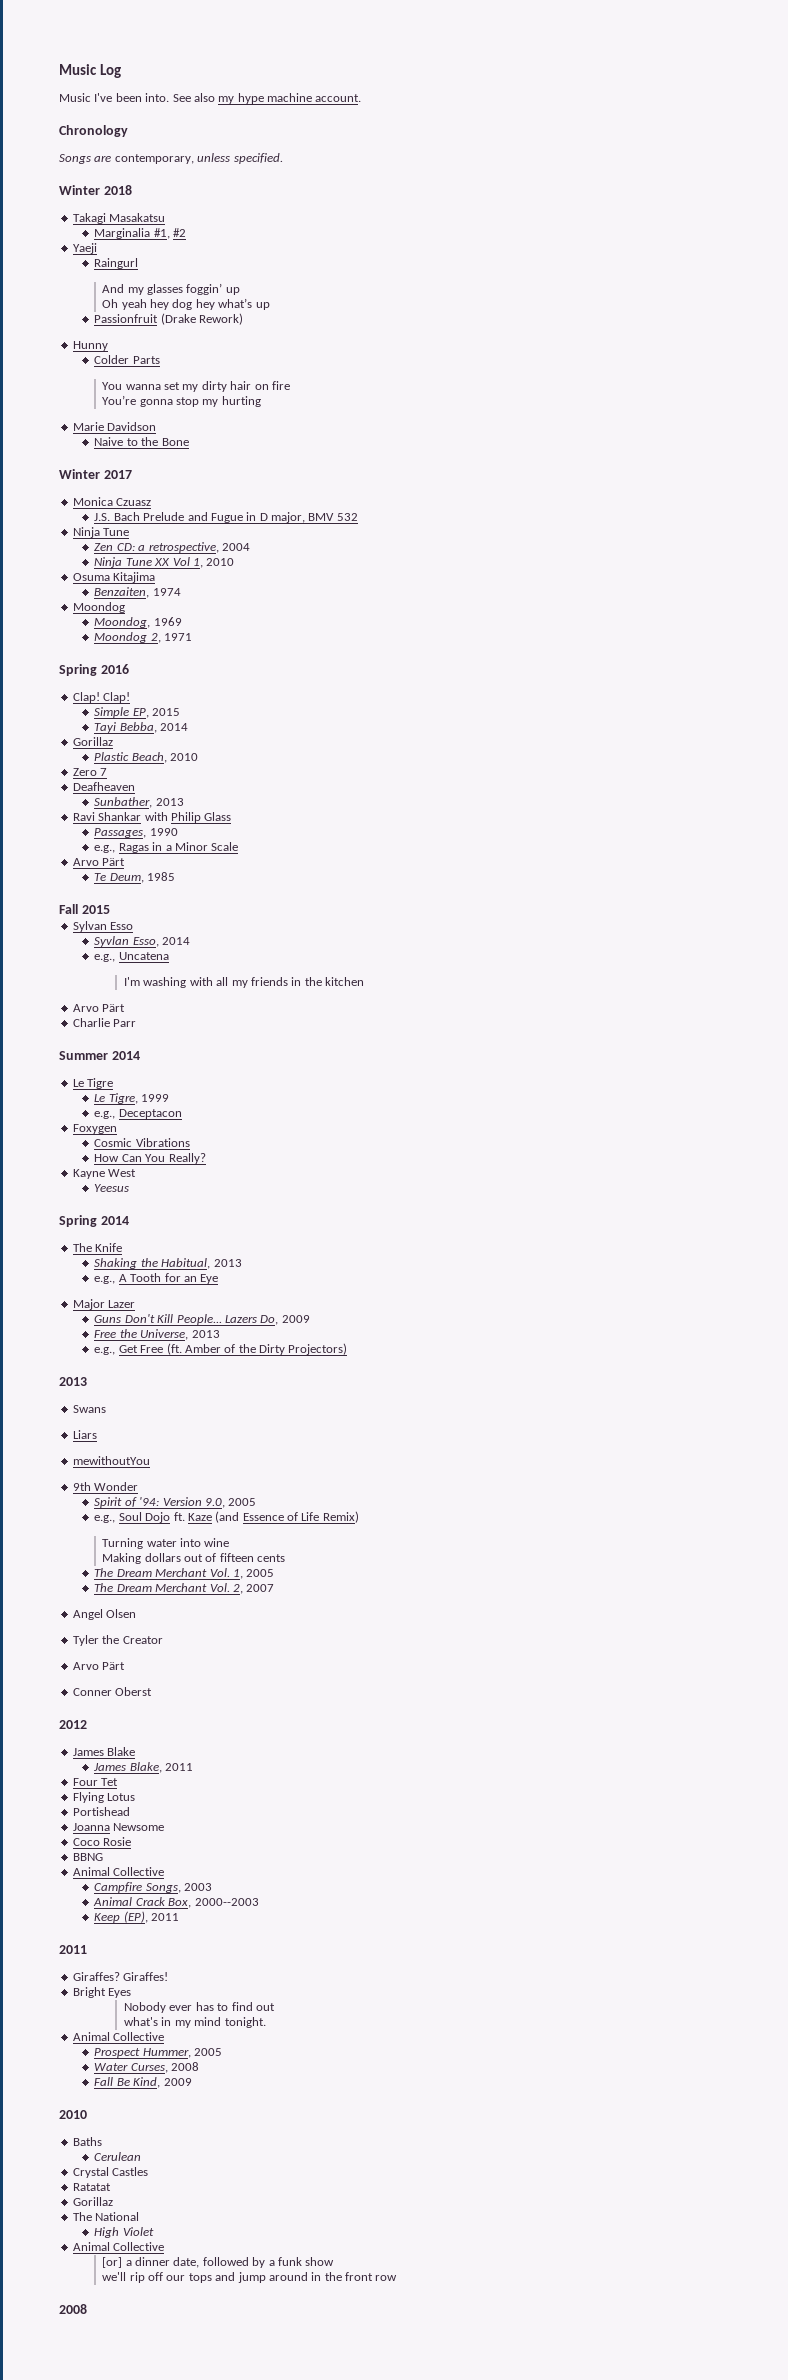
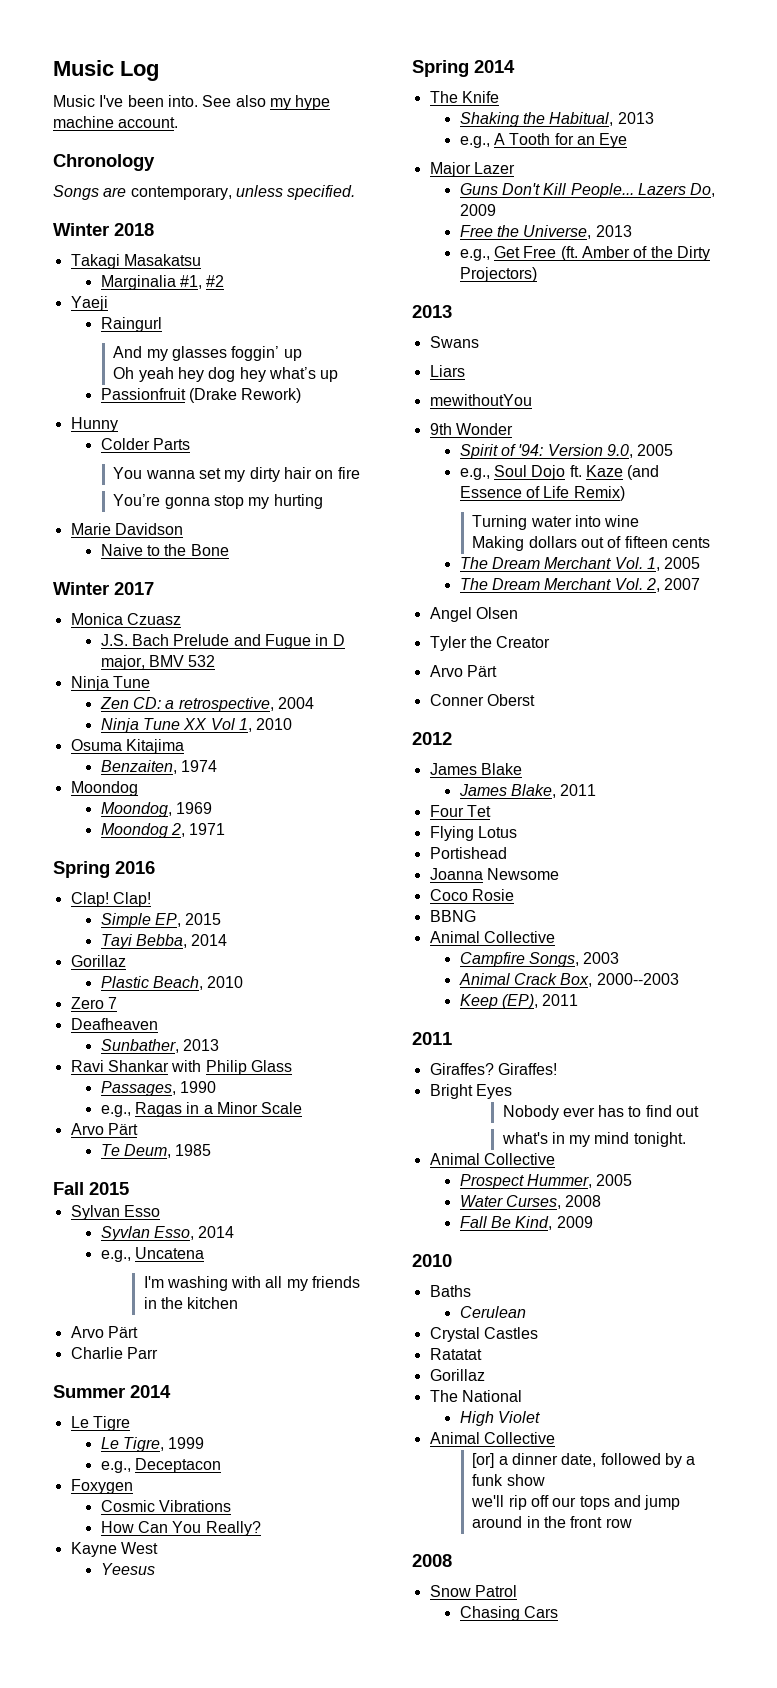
+ Snow Patrol
+ Chasing Cars

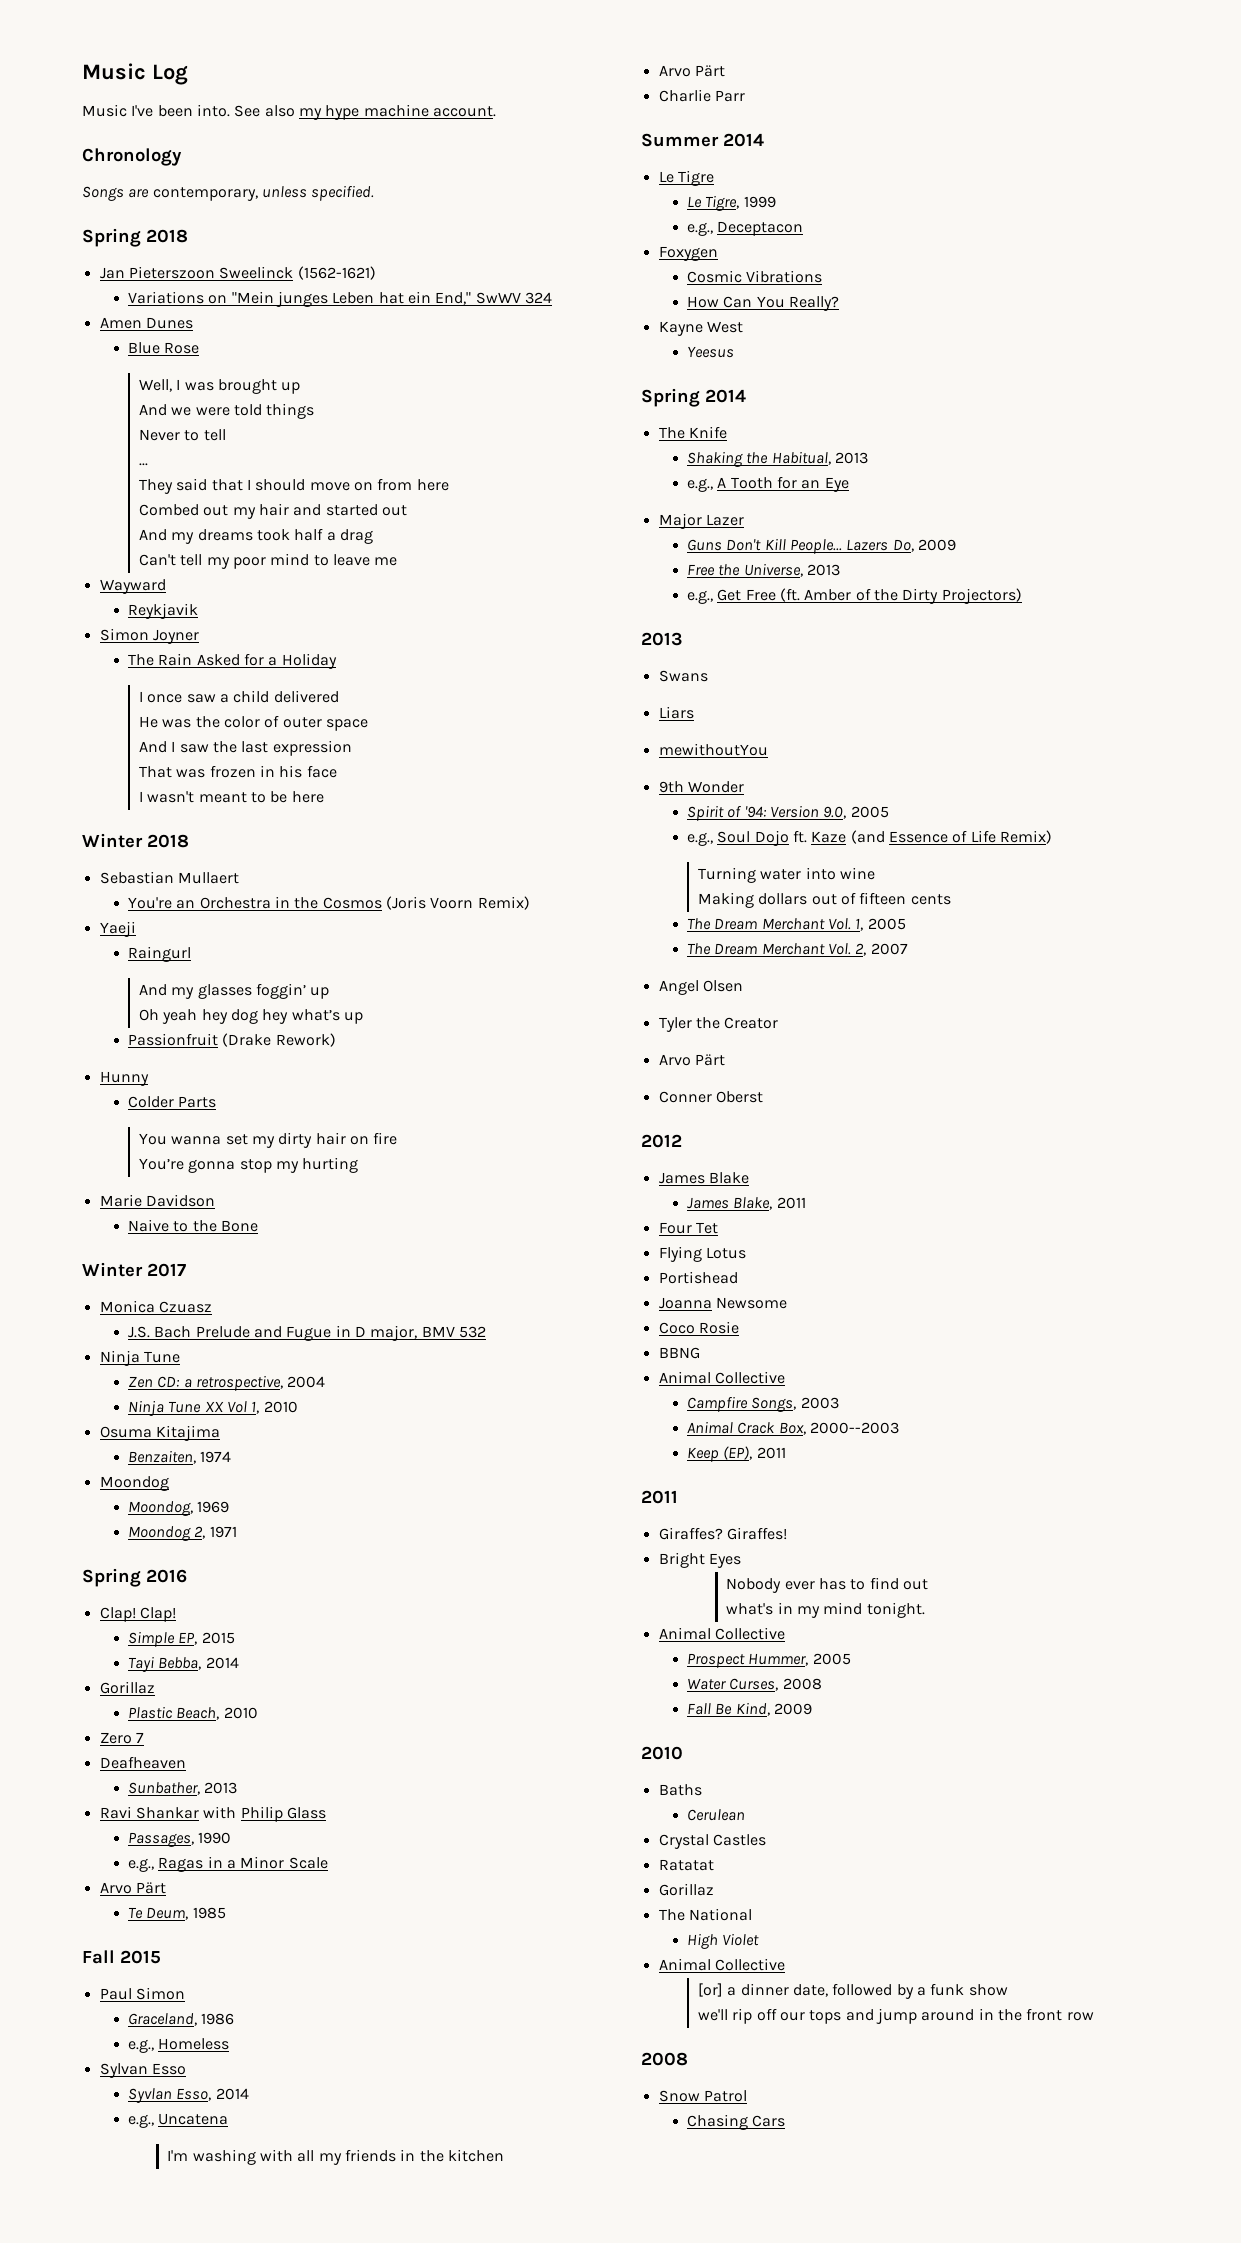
+ Spring 2018
+ Jan Pieterszoon Sweelinck (1562-1621)
+ Variations on "Mein junges Leben hat ein End," SwWV 324
+ Amen Dunes
+ Blue Rose
+ Well, I was brought up
+ And we were told things
+ Never to tell
+ ...
+ They said that I should move on from here
+ Combed out my hair and started out
+ And my dreams took half a drag
+ Can't tell my poor mind to leave me
+ Wayward
+ Reykjavik
+ Simon Joyner
+ The Rain Asked for a Holiday
+ I once saw a child delivered
+ He was the color of outer space
+ And I saw the last expression
+ That was frozen in his face
+ I wasn't meant to be here
  Winter 2018
- Takagi Masakatsu
- Marginalia #1, #2
+ Sebastian Mullaert
+ You're an Orchestra in the Cosmos (Joris Voorn Remix)
+ Paul Simon
+ Graceland, 1986
+ e.g., Homeless

